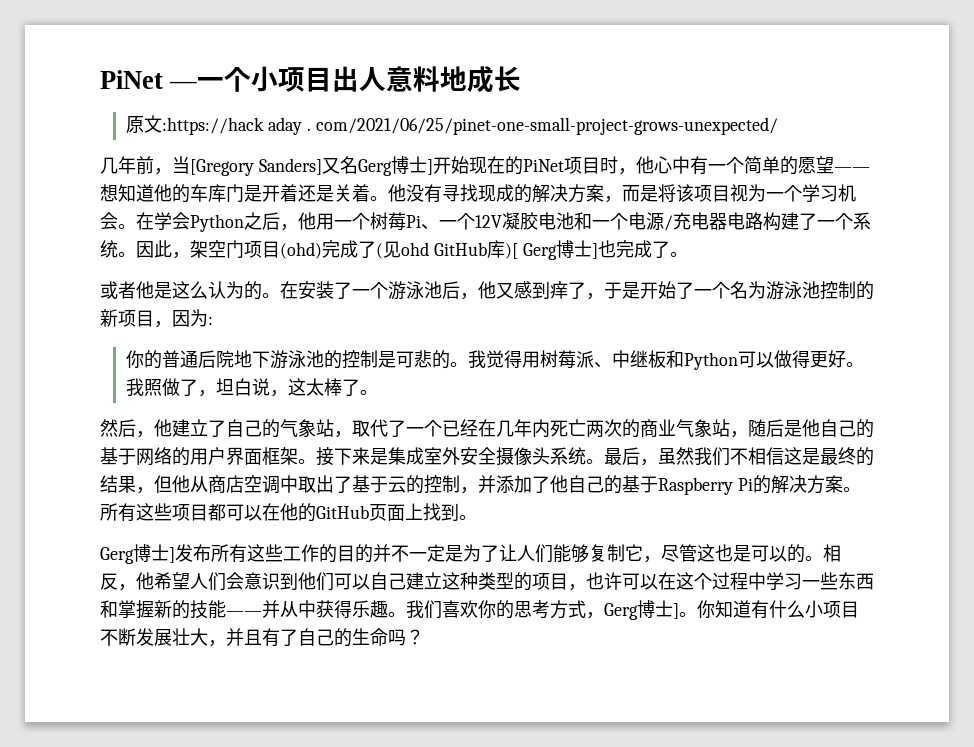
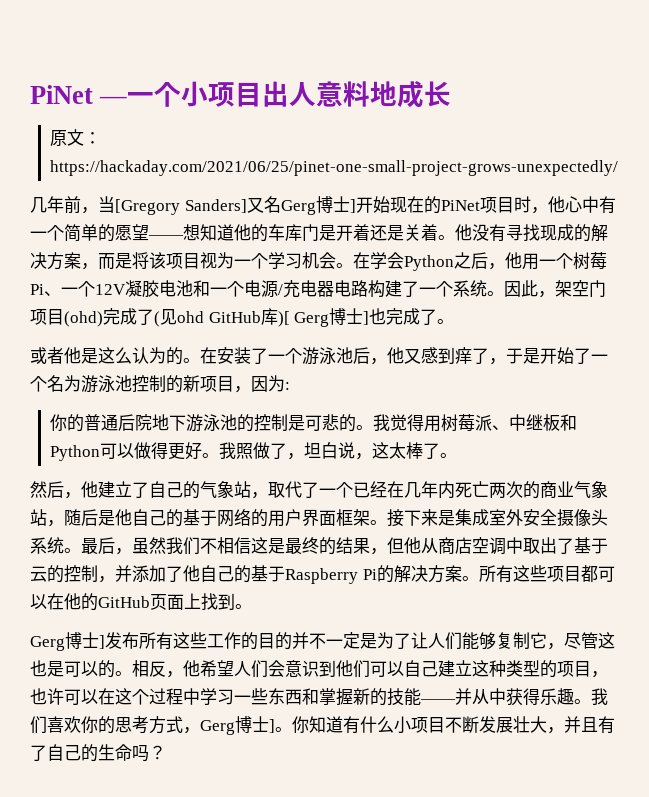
- 原文:https://hack aday . com/2021/06/25/pinet-one-small-project-grows-unexpected/
+ 原文：https://hackaday.com/2021/06/25/pinet-one-small-project-grows-unexpectedly/

